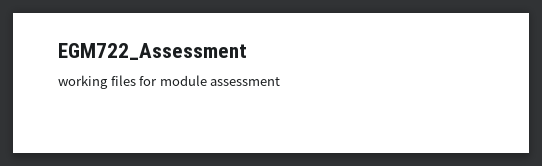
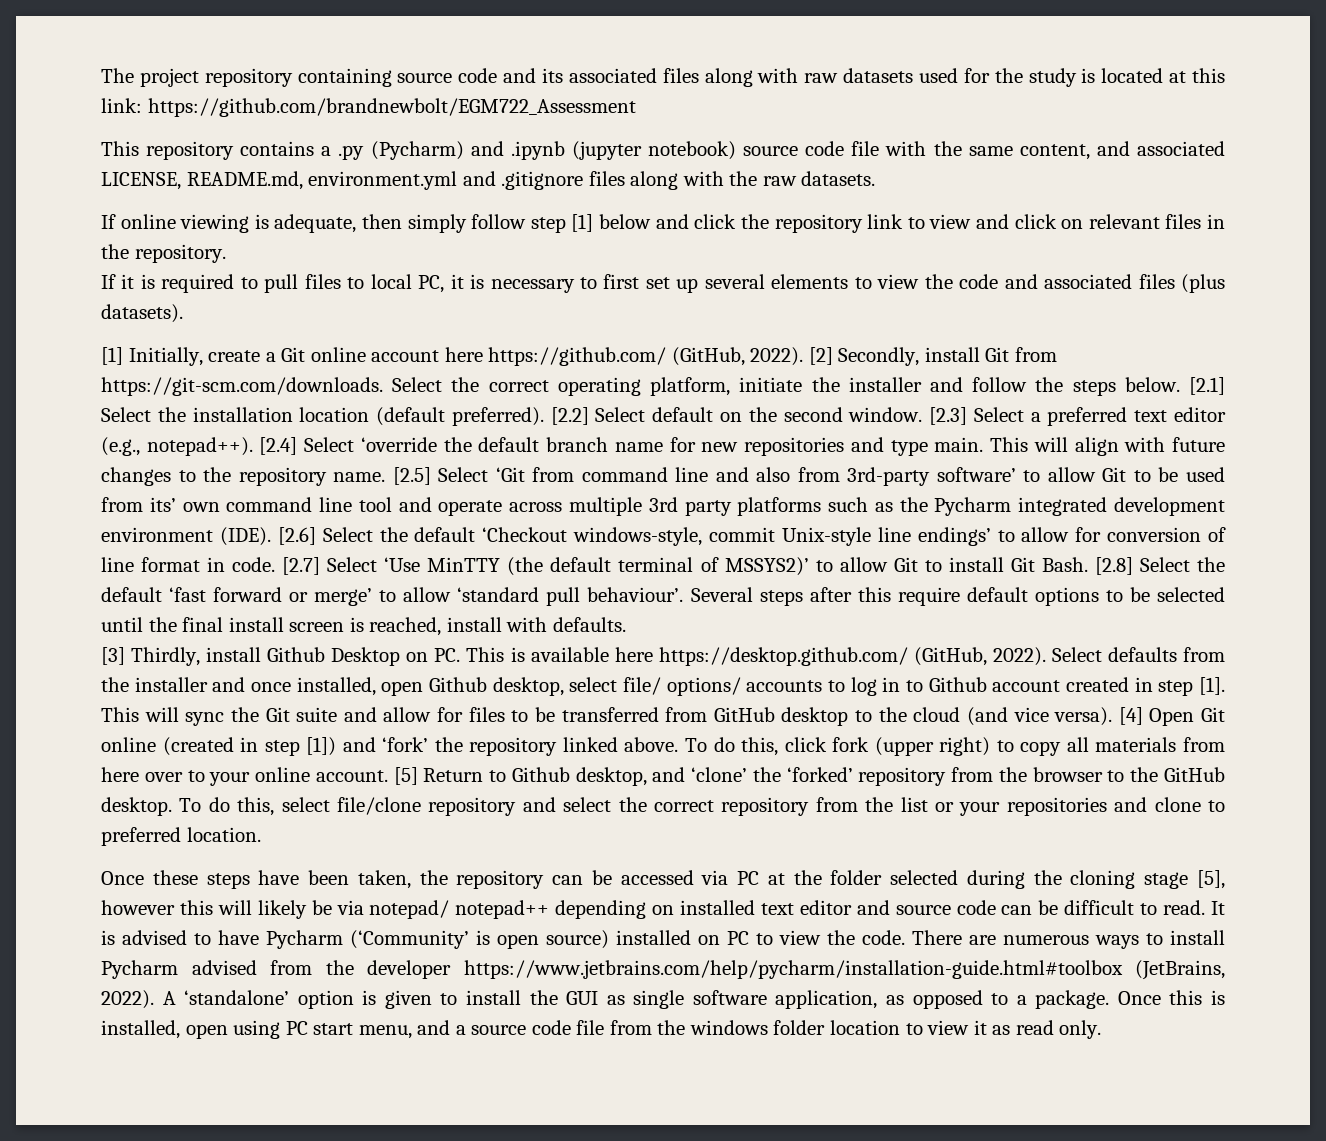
- EGM722_Assessment
- working files for module assessment
+ The project repository containing source code and its associated files along with raw datasets used for the study is located at this link: https://github.com/brandnewbolt/EGM722_Assessment
+ This repository contains a .py (Pycharm) and .ipynb (jupyter notebook) source code file with the same content, and associated LICENSE, README.md, environment.yml and .gitignore files along with the raw datasets.
+ If online viewing is adequate, then simply follow step [1] below and click the repository link to view and click on relevant files in the repository.
+ If it is required to pull files to local PC, it is necessary to first set up several elements to view the code and associated files (plus datasets).
+ [1] Initially, create a Git online account here https://github.com/ (GitHub, 2022). [2] Secondly, install Git from https://git-scm.com/downloads. Select the correct operating platform, initiate the installer and follow the steps below. [2.1] Select the installation location (default preferred). [2.2] Select default on the second window. [2.3] Select a preferred text editor (e.g., notepad++). [2.4] Select ‘override the default branch name for new repositories and type main. This will align with future changes to the repository name. [2.5] Select ‘Git from command line and also from 3rd-party software’ to allow Git to be used from its’ own command line tool and operate across multiple 3rd party platforms such as the Pycharm integrated development environment (IDE). [2.6] Select the default ‘Checkout windows-style, commit Unix-style line endings’ to allow for conversion of line format in code. [2.7] Select ‘Use MinTTY (the default terminal of MSSYS2)’ to allow Git to install Git Bash. [2.8] Select the default ‘fast forward or merge’ to allow ‘standard pull behaviour’. Several steps after this require default options to be selected until the final install screen is reached, install with defaults.
+ [3] Thirdly, install Github Desktop on PC. This is available here https://desktop.github.com/ (GitHub, 2022). Select defaults from the installer and once installed, open Github desktop, select file/ options/ accounts to log in to Github account created in step [1]. This will sync the Git suite and allow for files to be transferred from GitHub desktop to the cloud (and vice versa). [4] Open Git online (created in step [1]) and ‘fork’ the repository linked above. To do this, click fork (upper right) to copy all materials from here over to your online account. [5] Return to Github desktop, and ‘clone’ the ‘forked’ repository from the browser to the GitHub desktop. To do this, select file/clone repository and select the correct repository from the list or your repositories and clone to preferred location.
+ Once these steps have been taken, the repository can be accessed via PC at the folder selected during the cloning stage [5], however this will likely be via notepad/ notepad++ depending on installed text editor and source code can be difficult to read. It is advised to have Pycharm (‘Community’ is open source) installed on PC to view the code. There are numerous ways to install Pycharm advised from the developer https://www.jetbrains.com/help/pycharm/installation-guide.html#toolbox (JetBrains, 2022). A ‘standalone’ option is given to install the GUI as single software application, as opposed to a package. Once this is installed, open using PC start menu, and a source code file from the windows folder location to view it as read only.

